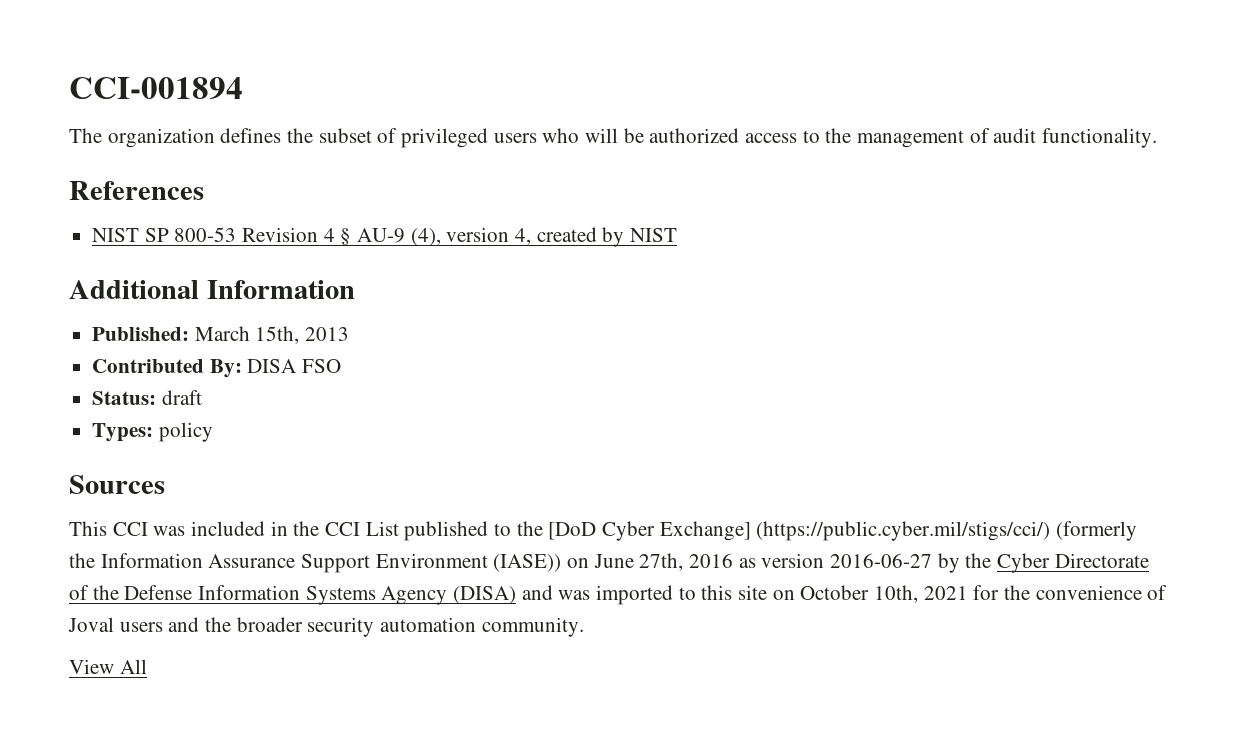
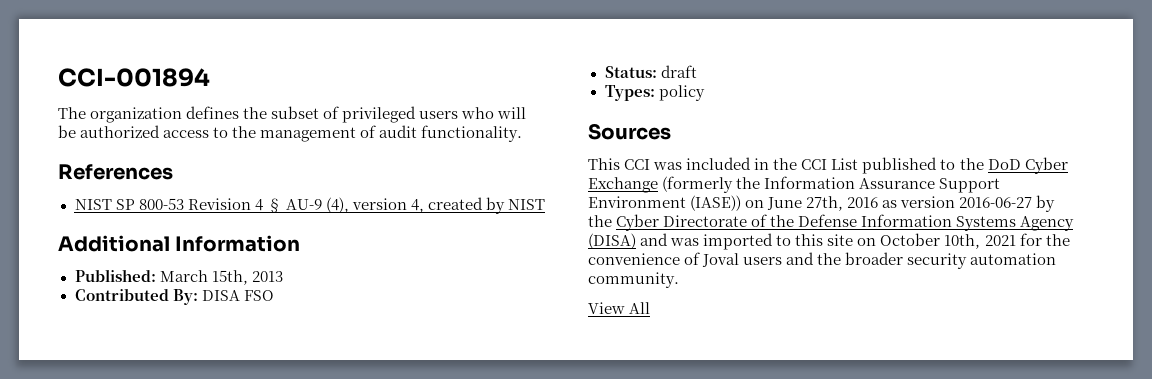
- This CCI was included in the CCI List published to the [DoD Cyber Exchange] (https://public.cyber.mil/stigs/cci/) (formerly the Information Assurance Support Environment (IASE)) on June 27th, 2016 as version 2016-06-27 by the Cyber Directorate of the Defense Information Systems Agency (DISA) and was imported to this site on October 10th, 2021 for the convenience of Joval users and the broader security automation community.
+ This CCI was included in the CCI List published to the DoD Cyber Exchange (formerly the Information Assurance Support Environment (IASE)) on June 27th, 2016 as version 2016-06-27 by the Cyber Directorate of the Defense Information Systems Agency (DISA) and was imported to this site on October 10th, 2021 for the convenience of Joval users and the broader security automation community.

